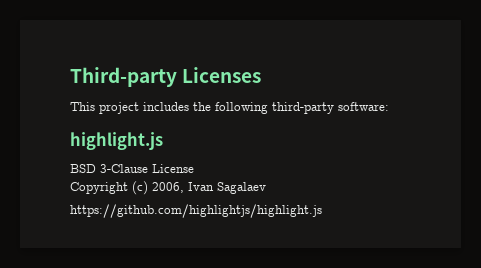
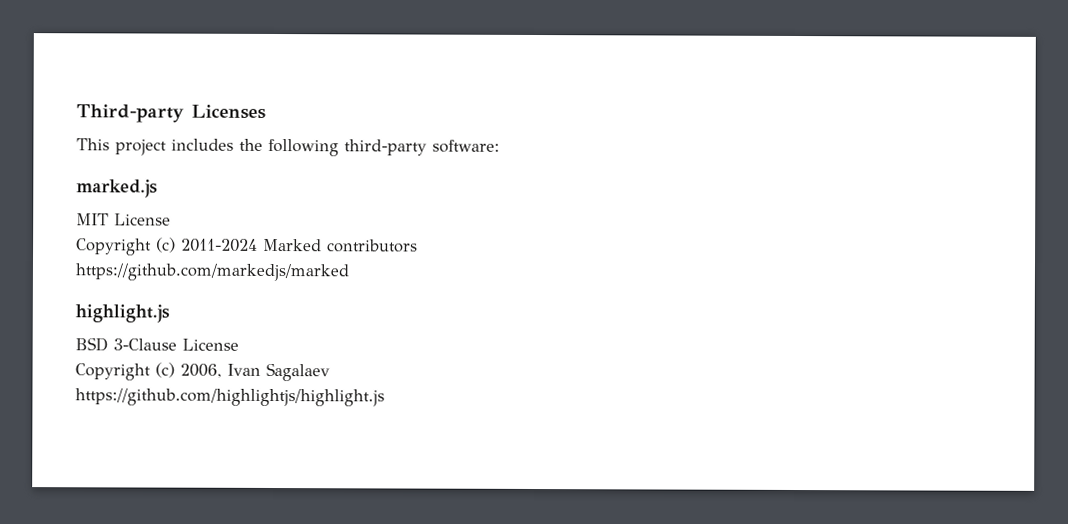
+ marked.js
+ MIT License
+ Copyright (c) 2011-2024 Marked contributors
+ https://github.com/markedjs/marked

